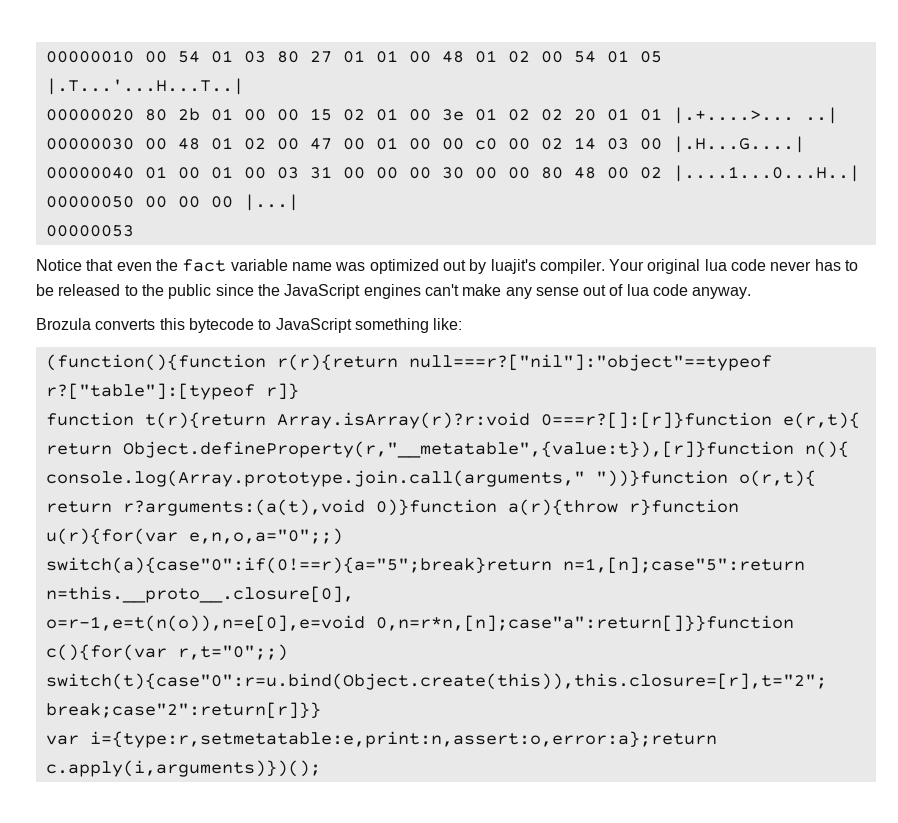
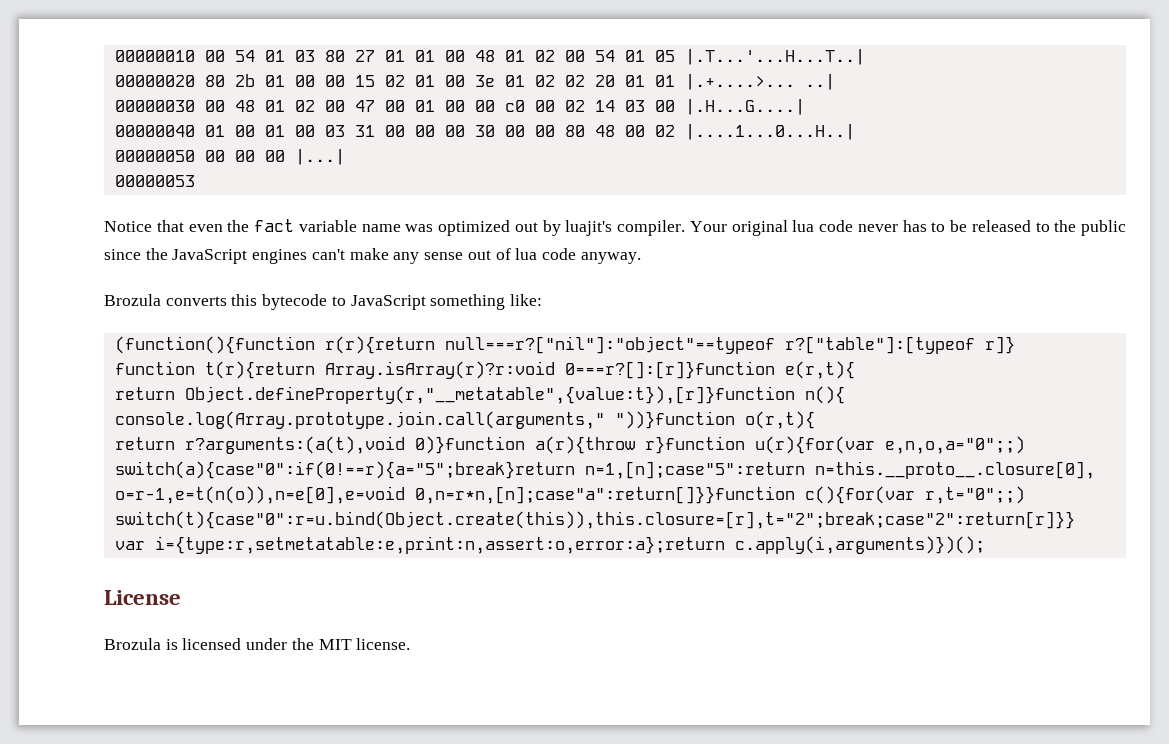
+ License
+ Brozula is licensed under the MIT license.

